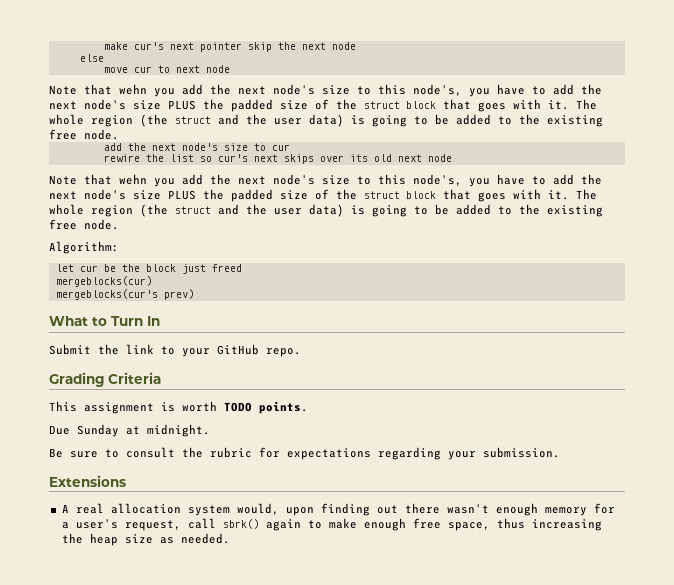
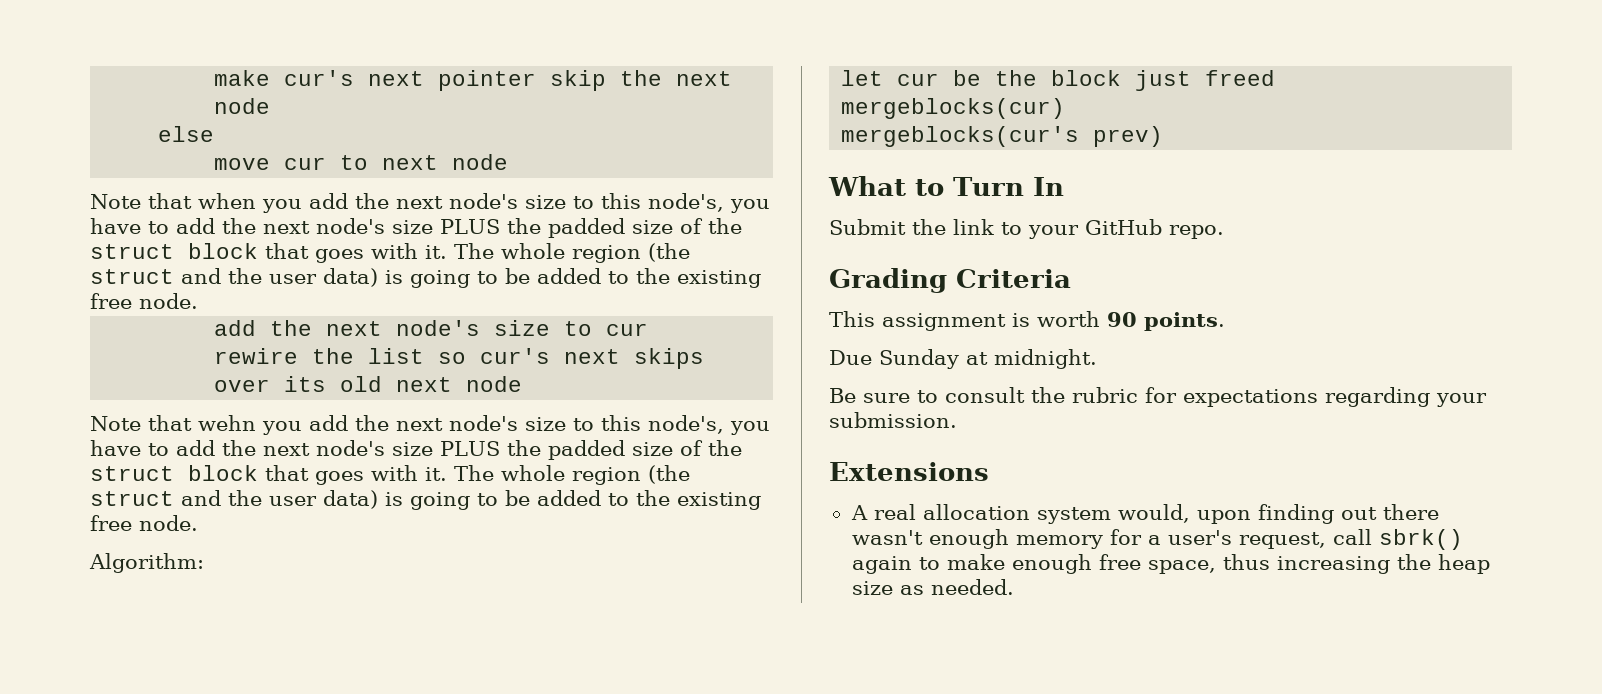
  move cur to next node
- Note that wehn you add the next node's size to this node's, you have to add the next node's size PLUS the padded size of the struct block that goes with it.
+ Note that when you add the next node's size to this node's, you have to add the next node's size PLUS the padded size of the struct block that goes with it.
- This assignment is worth TODO points.
+ This assignment is worth 90 points.

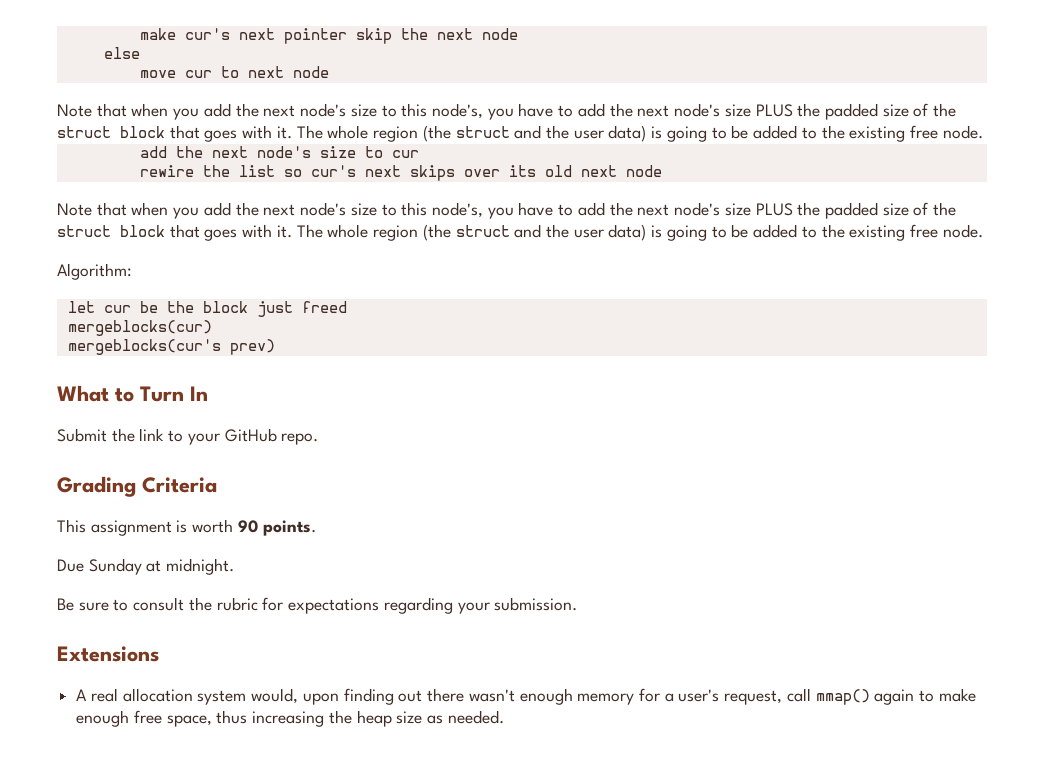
  rewire the list so cur's next skips over its old next node
- Note that wehn you add the next node's size to this node's, you have to add the next node's size PLUS the padded size of the struct block that goes with it.
+ Note that when you add the next node's size to this node's, you have to add the next node's size PLUS the padded size of the struct block that goes with it.
- A real allocation system would, upon finding out there wasn't enough memory for a user's request, call sbrk() again to make enough free space, thus increasing the heap size as needed.
+ A real allocation system would, upon finding out there wasn't enough memory for a user's request, call mmap() again to make enough free space, thus increasing the heap size as needed.

